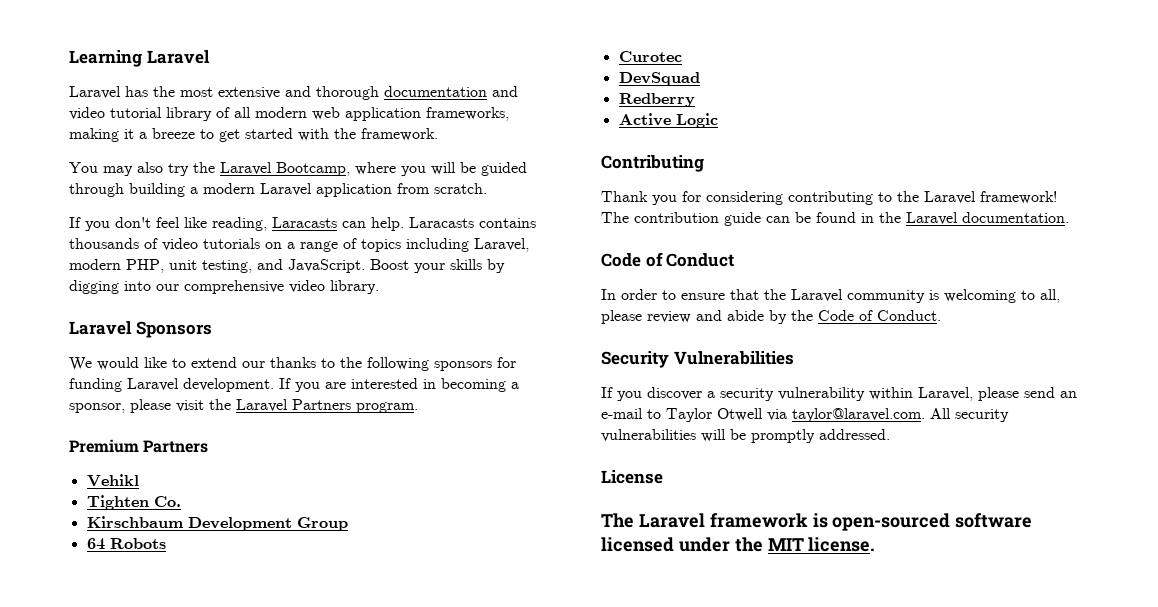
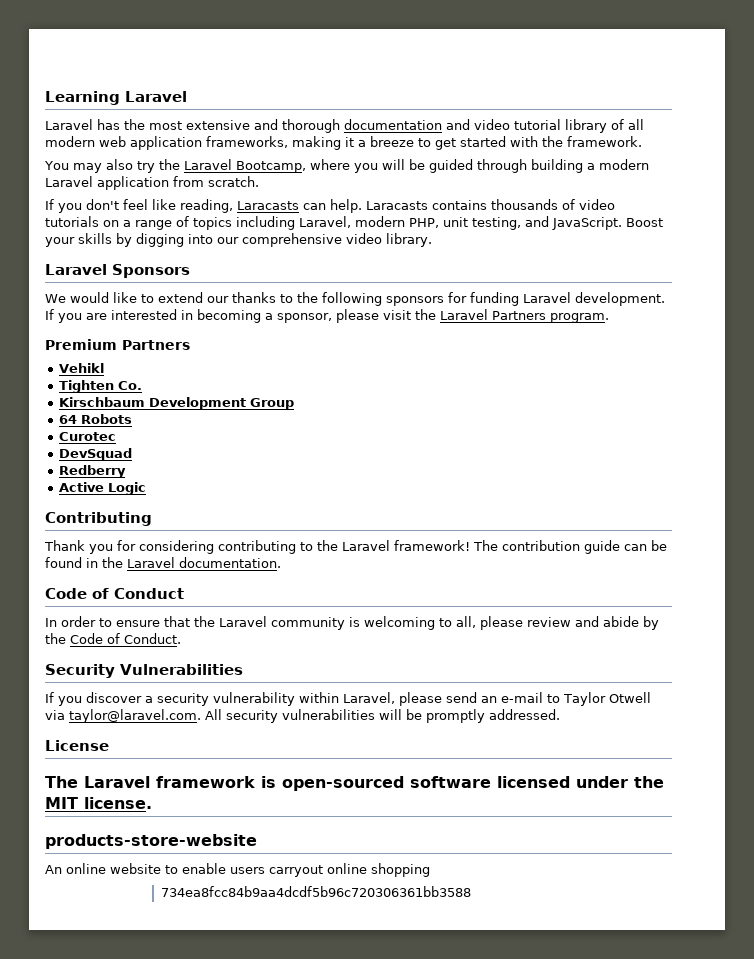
+ products-store-website
+ An online website to enable users carryout online shopping
+ 734ea8fcc84b9aa4dcdf5b96c720306361bb3588

